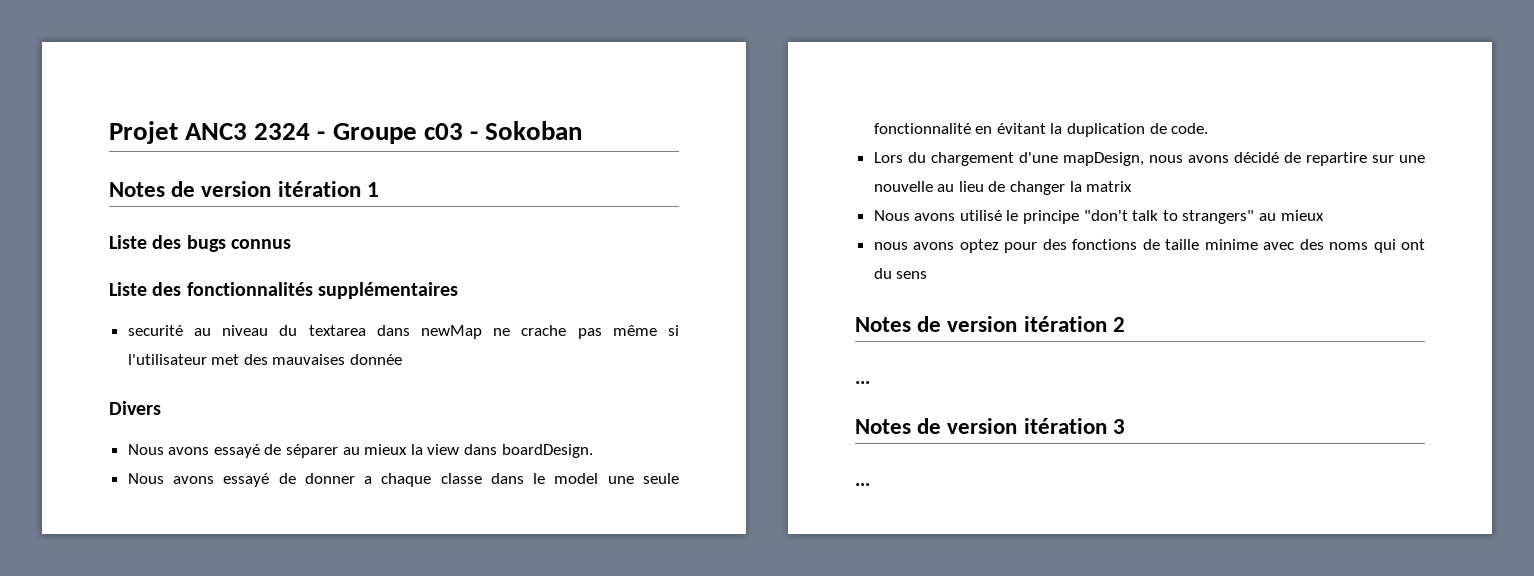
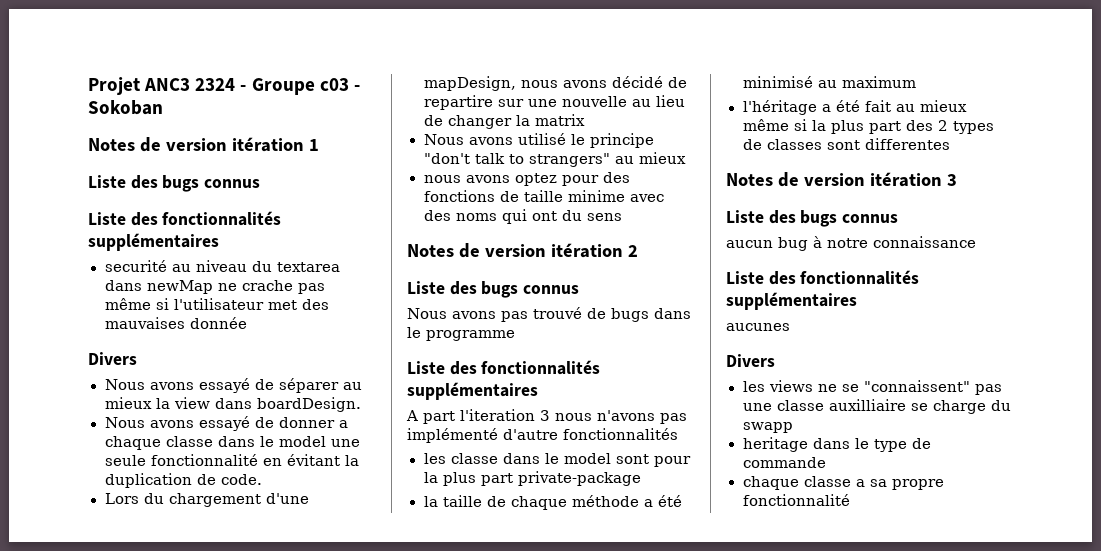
  Notes de version itération 2
- ...
+ Liste des bugs connus
+ Nous avons pas trouvé de bugs dans le programme
+ Liste des fonctionnalités supplémentaires
+ A part l'iteration 3 nous n'avons pas implémenté d'autre fonctionnalités
+ les classe dans le model sont pour la plus part private-package
+ la taille de chaque méthode a été minimisé au maximum
+ l'héritage a été fait au mieux même si la plus part des 2 types de classes sont differentes
  Notes de version itération 3
- ...
+ Liste des bugs connus
+ aucun bug à notre connaissance
+ Liste des fonctionnalités supplémentaires
+ aucunes
+ Divers
+ les views ne se "connaissent" pas une classe auxilliaire se charge du swapp
+ heritage dans le type de commande
+ chaque classe a sa propre fonctionnalité

